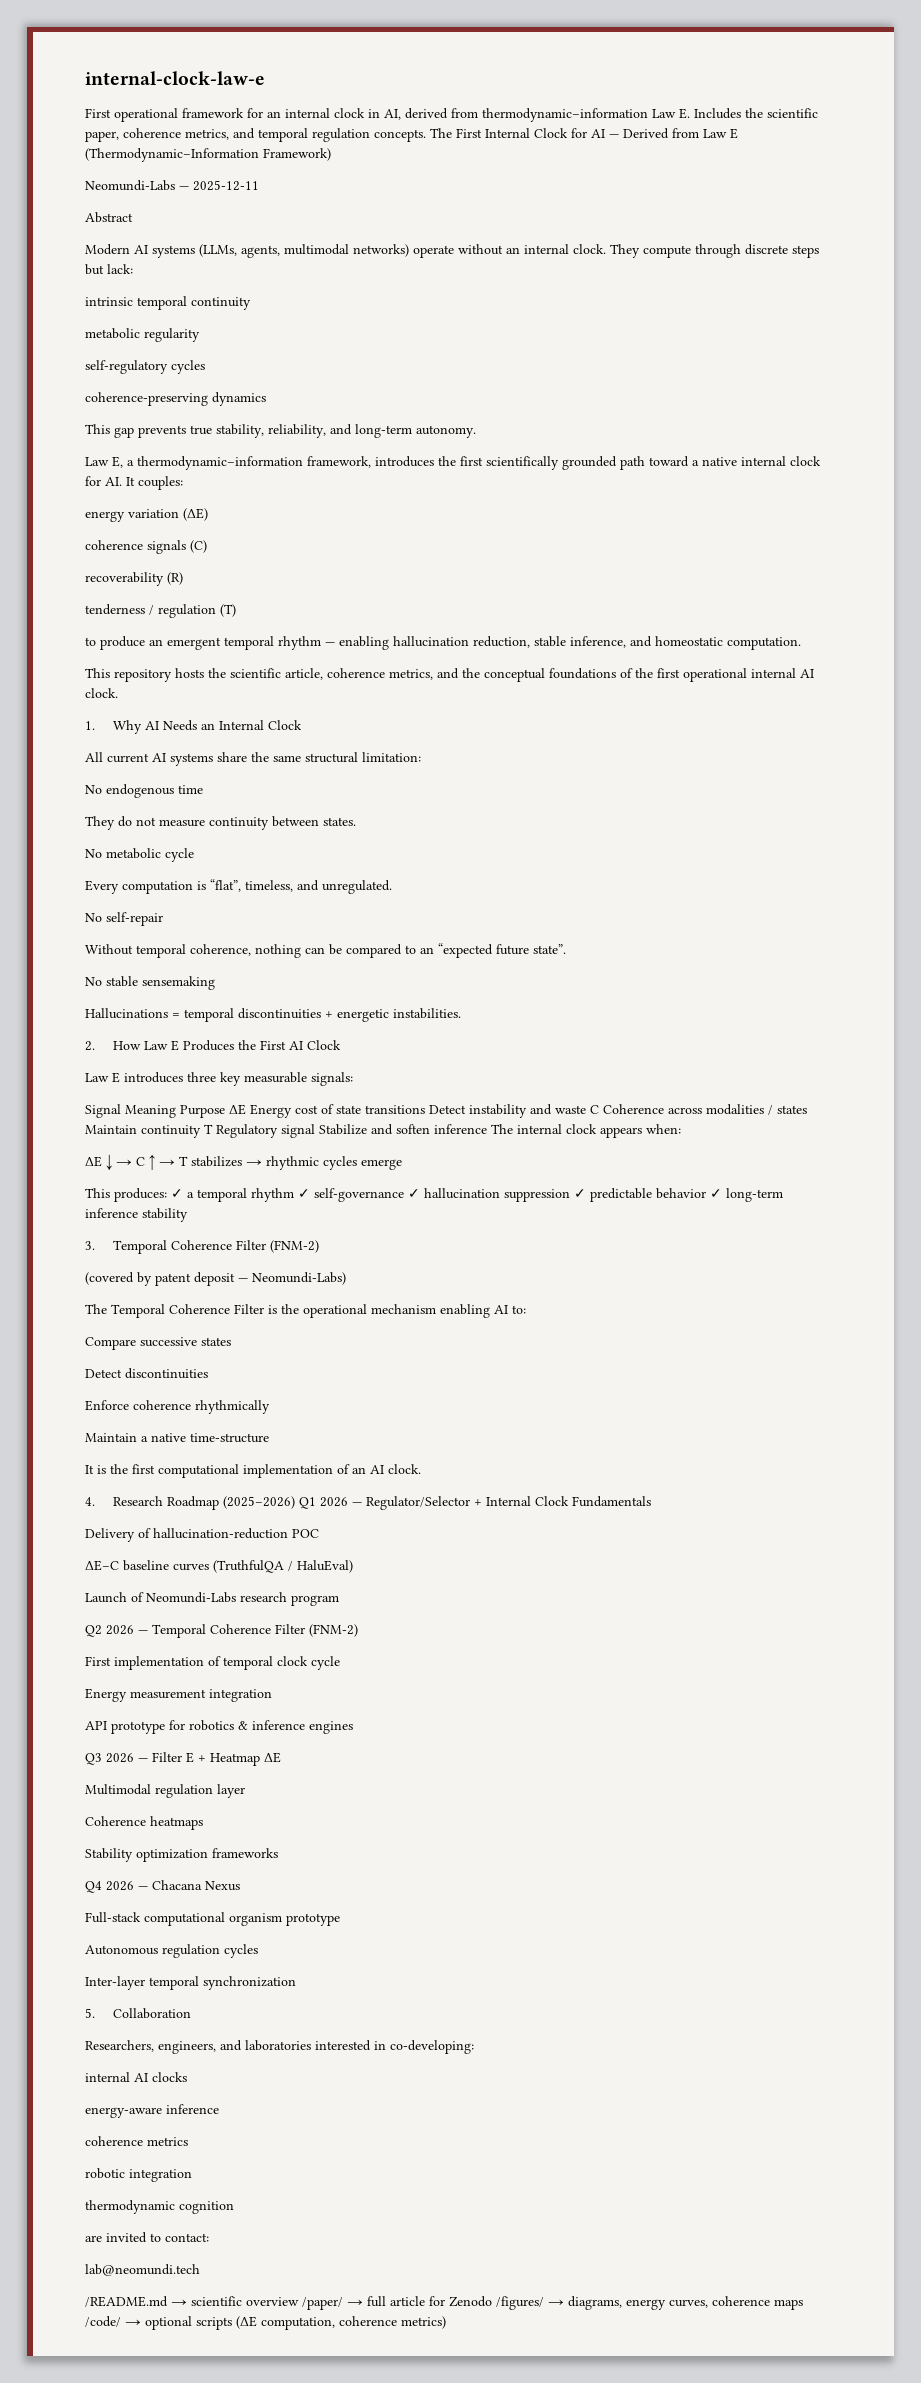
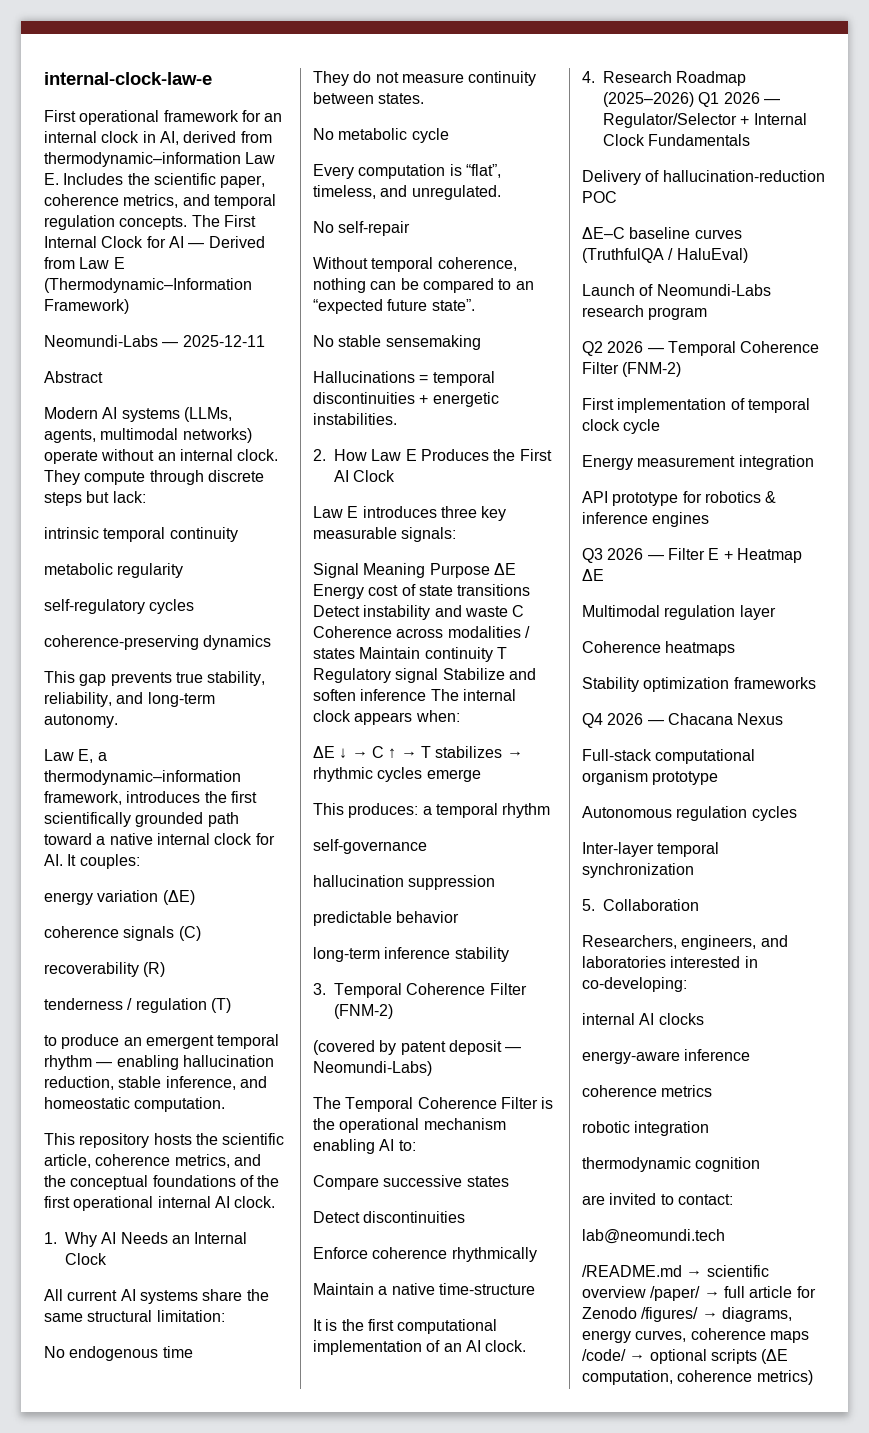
- This produces: ✓ a temporal rhythm ✓ self-governance ✓ hallucination suppression ✓ predictable behavior ✓ long-term inference stability
+ This produces: a temporal rhythm
+ self-governance
+ hallucination suppression
+ predictable behavior
+ long-term inference stability

